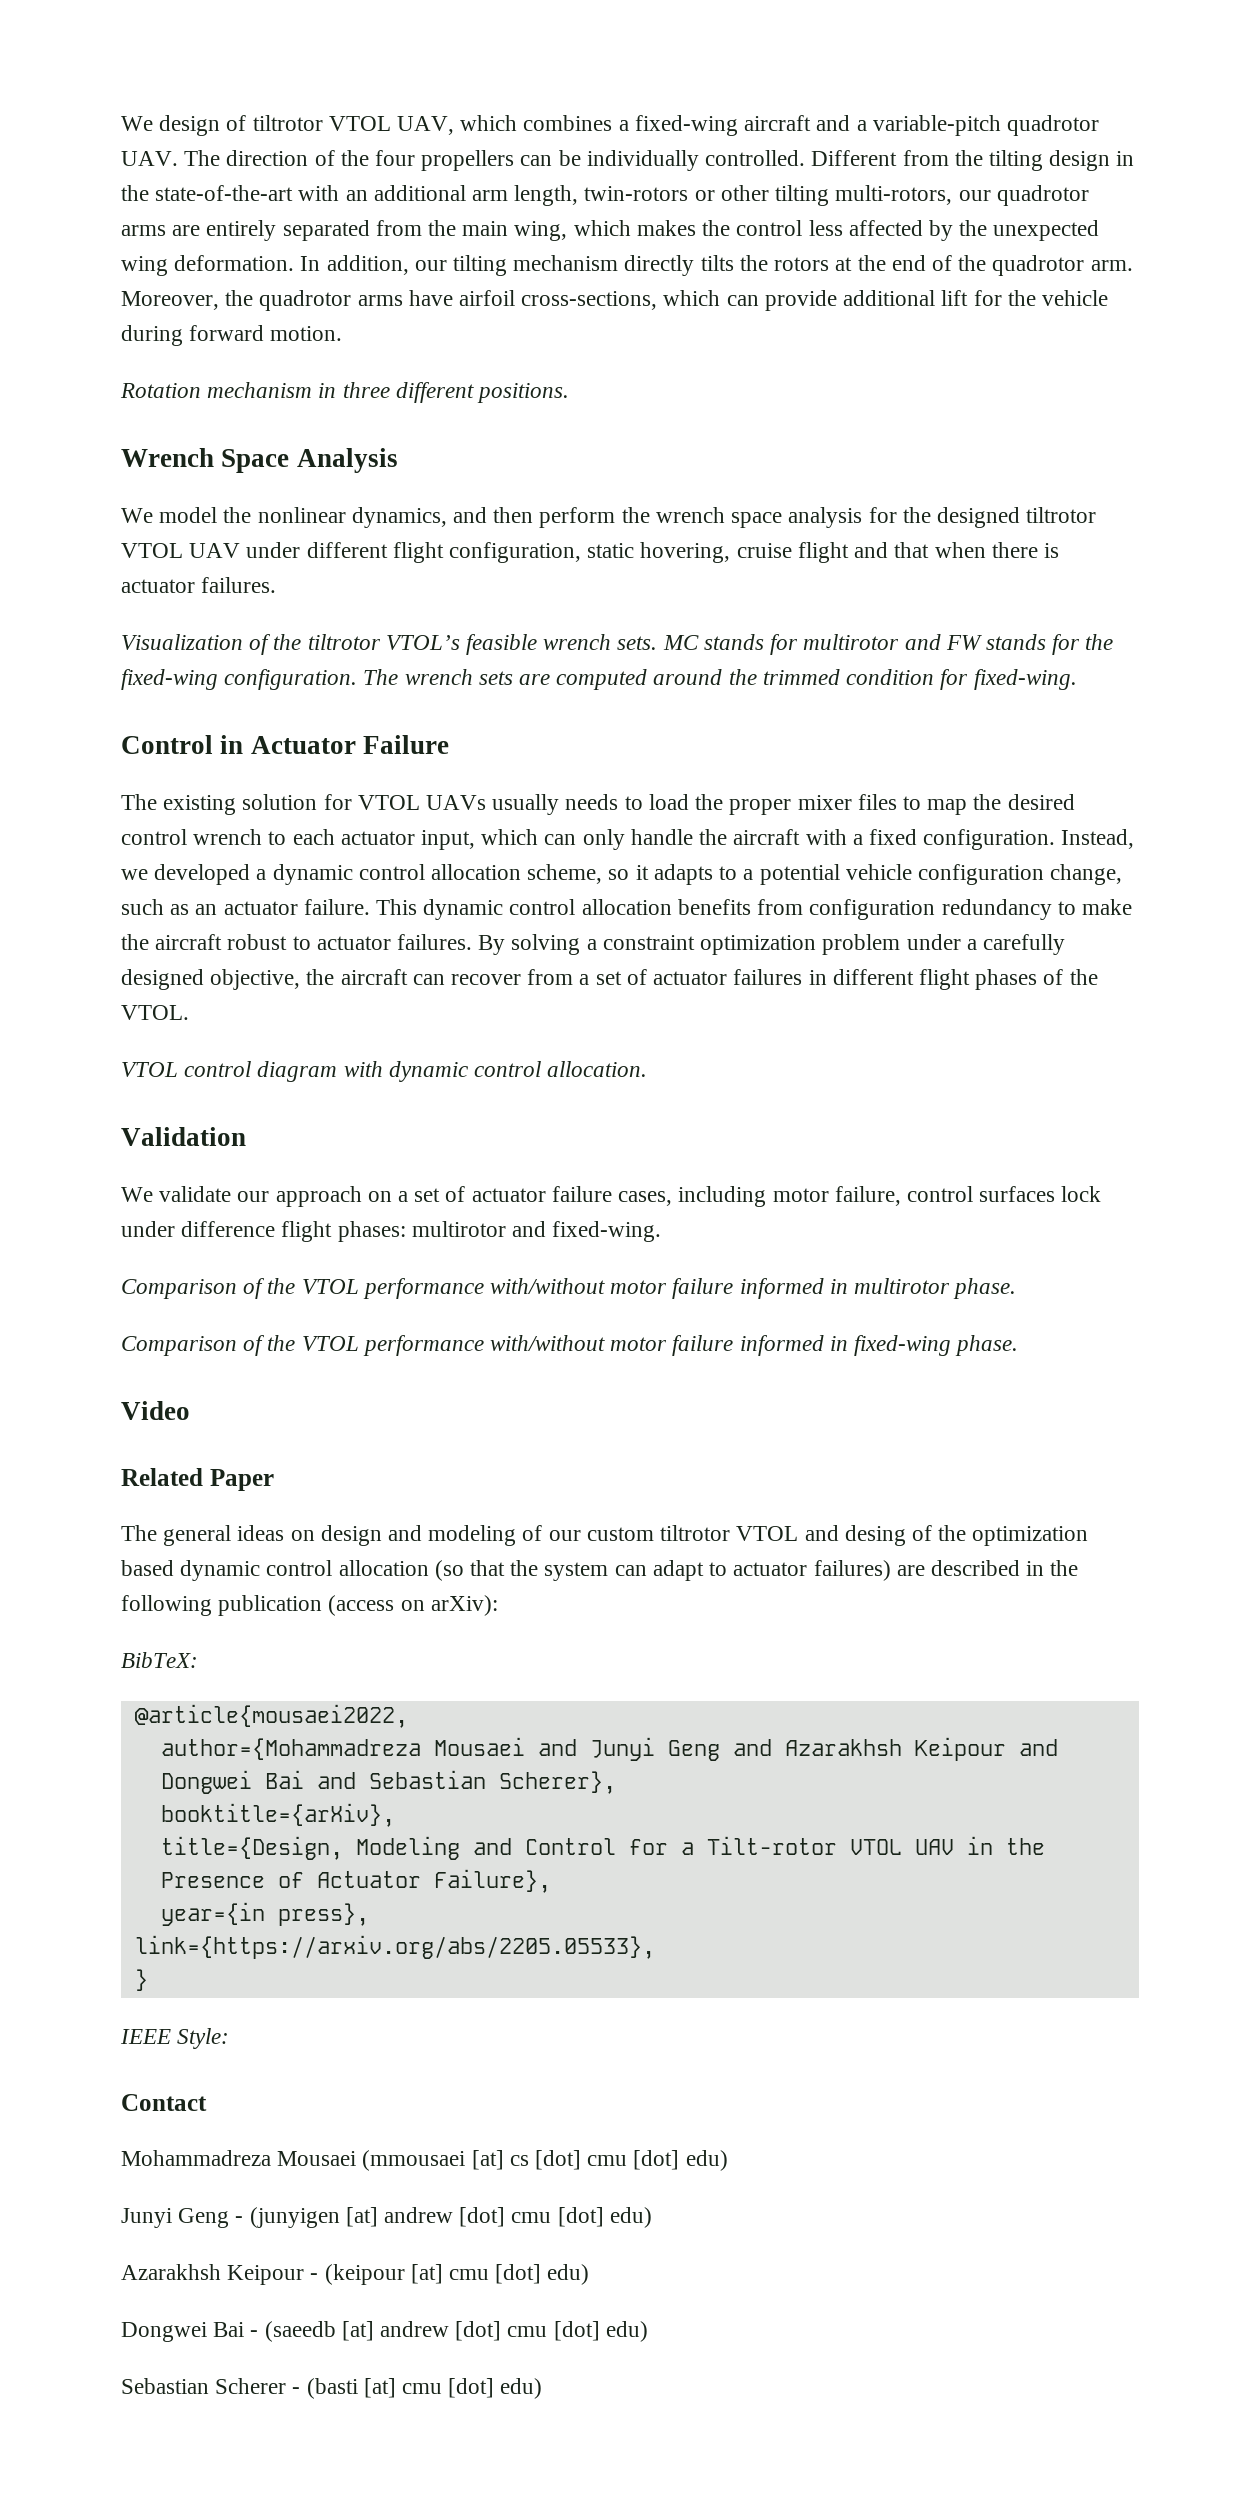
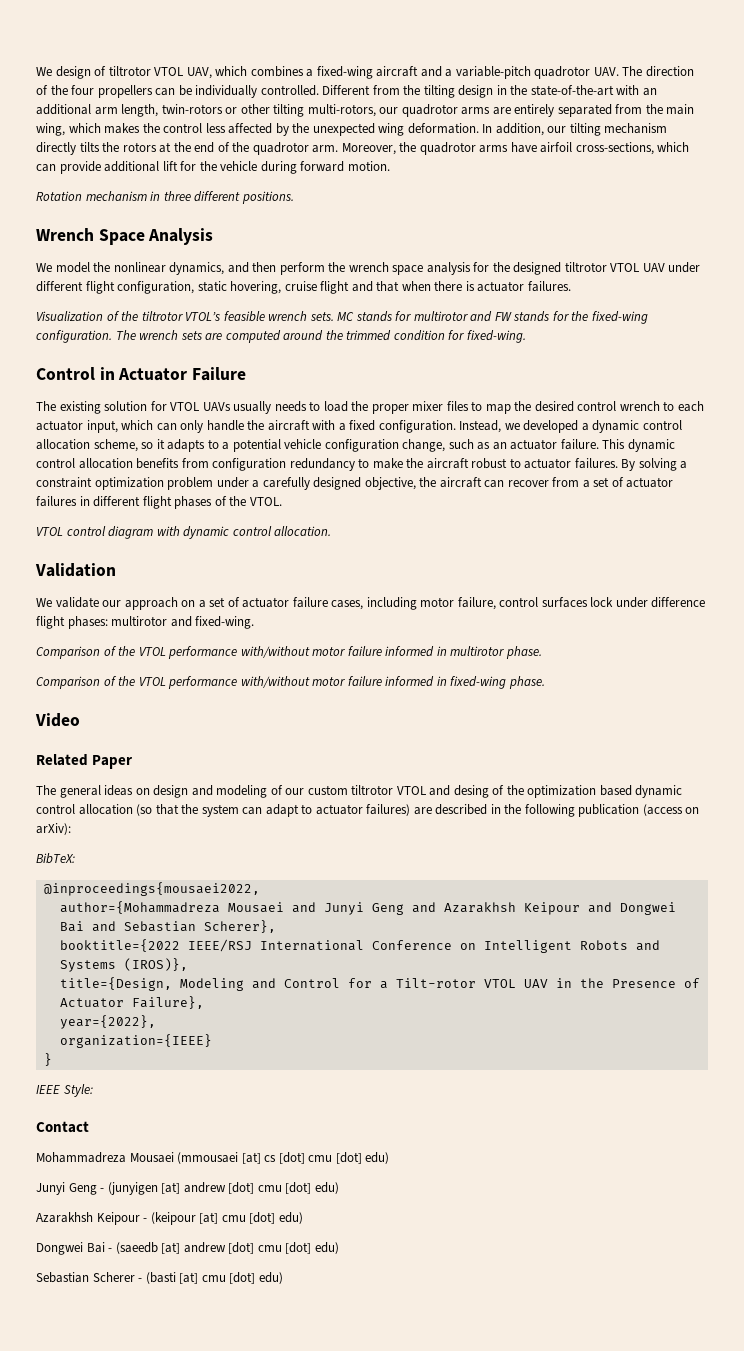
- @article{mousaei2022,
+ @inproceedings{mousaei2022,
- booktitle={arXiv},
+ booktitle={2022 IEEE/RSJ International Conference on Intelligent Robots and Systems (IROS)},
- year={in press},
- link={https://arxiv.org/abs/2205.05533},
+ year={2022},
+ organization={IEEE}

